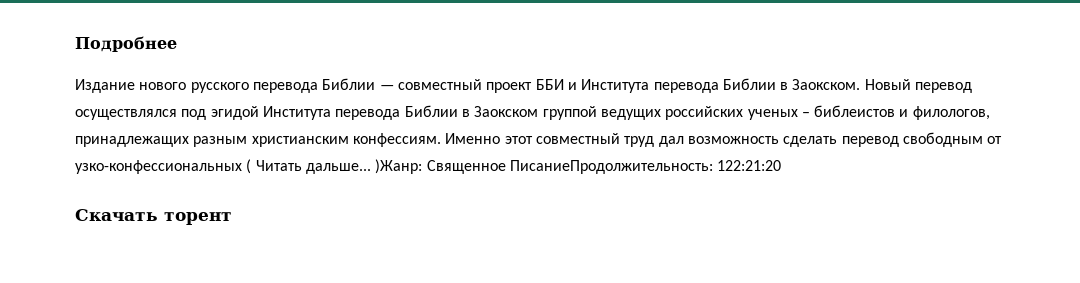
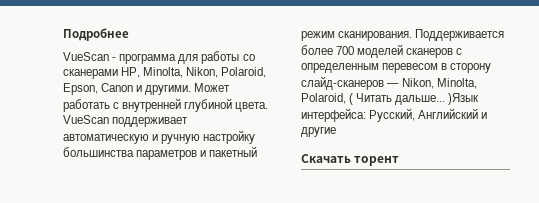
- Издание нового русского перевода Библии — совместный проект ББИ и Института перевода Библии в Заокском. Новый перевод осуществлялся под эгидой Института перевода Библии в Заокском группой ведущих российских ученых – библеистов и филологов, принадлежащих разным христианским конфессиям. Именно этот совместный труд дал возможность сделать перевод свободным от узко-конфессиональных ( Читать дальше... )Жанр: Священное ПисаниеПродолжительность: 122:21:20
+ VueScan - программа для работы со сканерами HP, Minolta, Nikon, Polaroid, Epson, Canon и другими. Может работать с внутренней глубиной цвета. VueScan поддерживает автоматическую и ручную настройку большинства параметров и пакетный режим сканирования. Поддерживается более 700 моделей сканеров с определенным перевесом в сторону слайд-сканеров — Nikon, Minolta, Polaroid, ( Читать дальше... )Язык интерфейса: Русский, Английский и другие

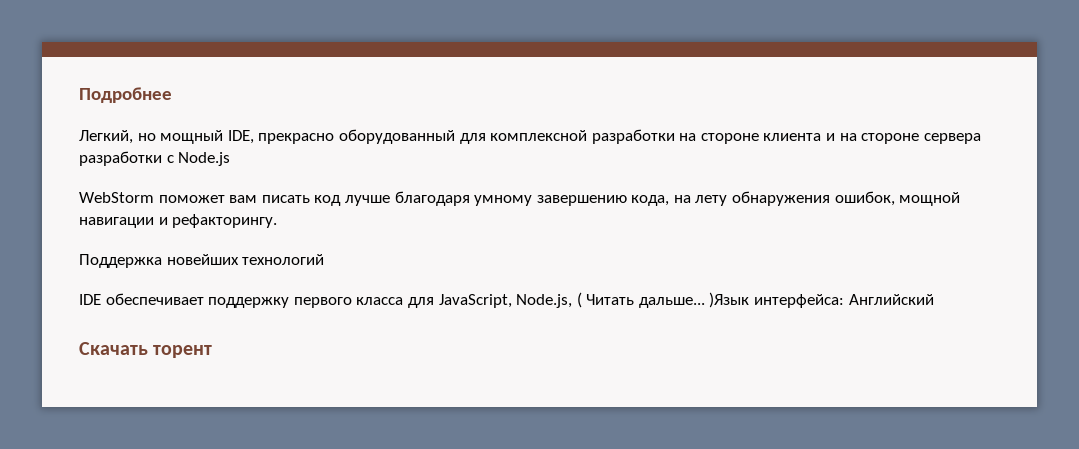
- VueScan - программа для работы со сканерами HP, Minolta, Nikon, Polaroid, Epson, Canon и другими. Может работать с внутренней глубиной цвета. VueScan поддерживает автоматическую и ручную настройку большинства параметров и пакетный режим сканирования. Поддерживается более 700 моделей сканеров с определенным перевесом в сторону слайд-сканеров — Nikon, Minolta, Polaroid, ( Читать дальше... )Язык интерфейса: Русский, Английский и другие
+ Легкий, но мощный IDE, прекрасно оборудованный для комплексной разработки на стороне клиента и на стороне сервера разработки с Node.js
+ WebStorm поможет вам писать код лучше благодаря умному завершению кода, на лету обнаружения ошибок, мощной навигации и рефакторингу.
+ Поддержка новейших технологий
+ IDE обеспечивает поддержку первого класса для JavaScript, Node.js, ( Читать дальше... )Язык интерфейса: Английский

